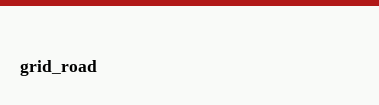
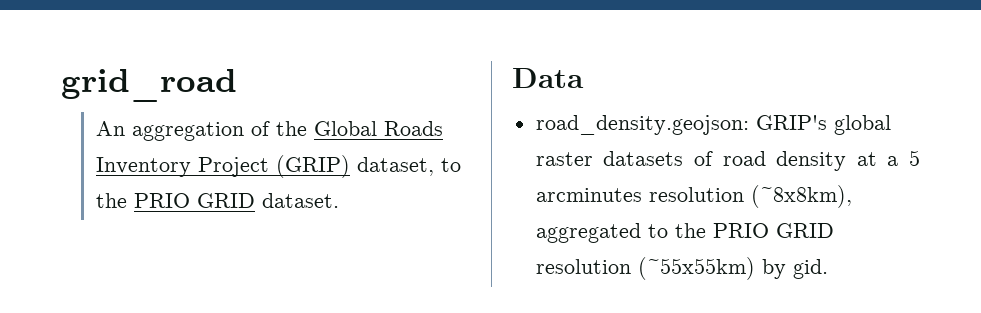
+ An aggregation of the Global Roads Inventory Project (GRIP) dataset, to the PRIO GRID dataset.
+ Data
+ road_density.geojson: GRIP's global raster datasets of road density at a 5 arcminutes resolution (~8x8km), aggregated to the PRIO GRID resolution (~55x55km) by gid.

